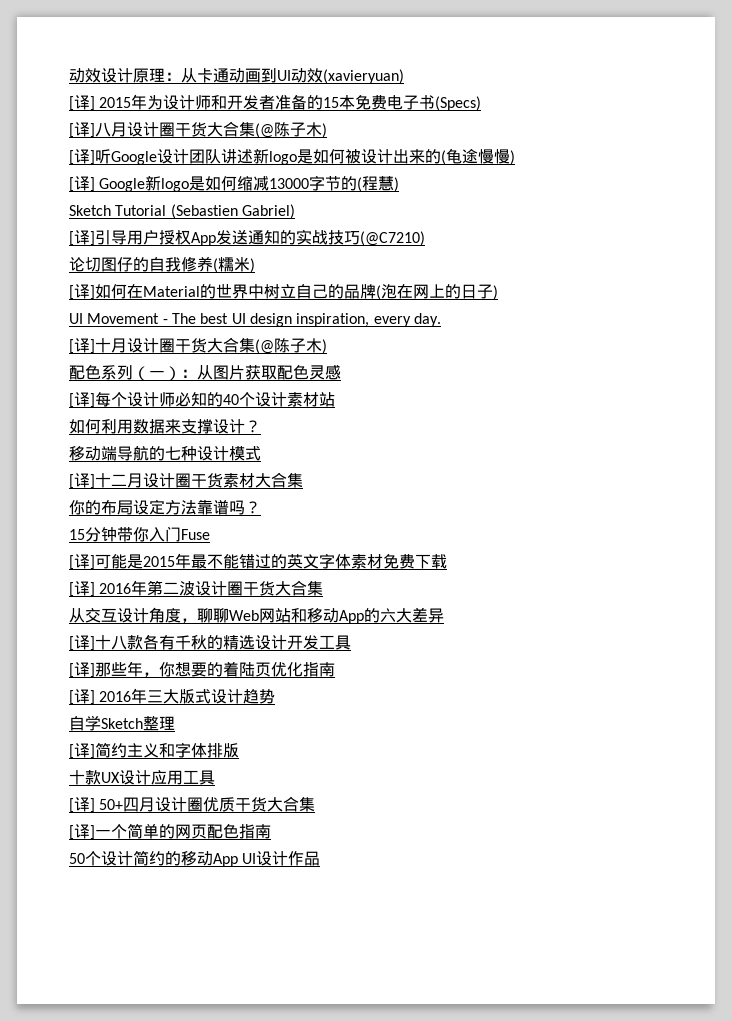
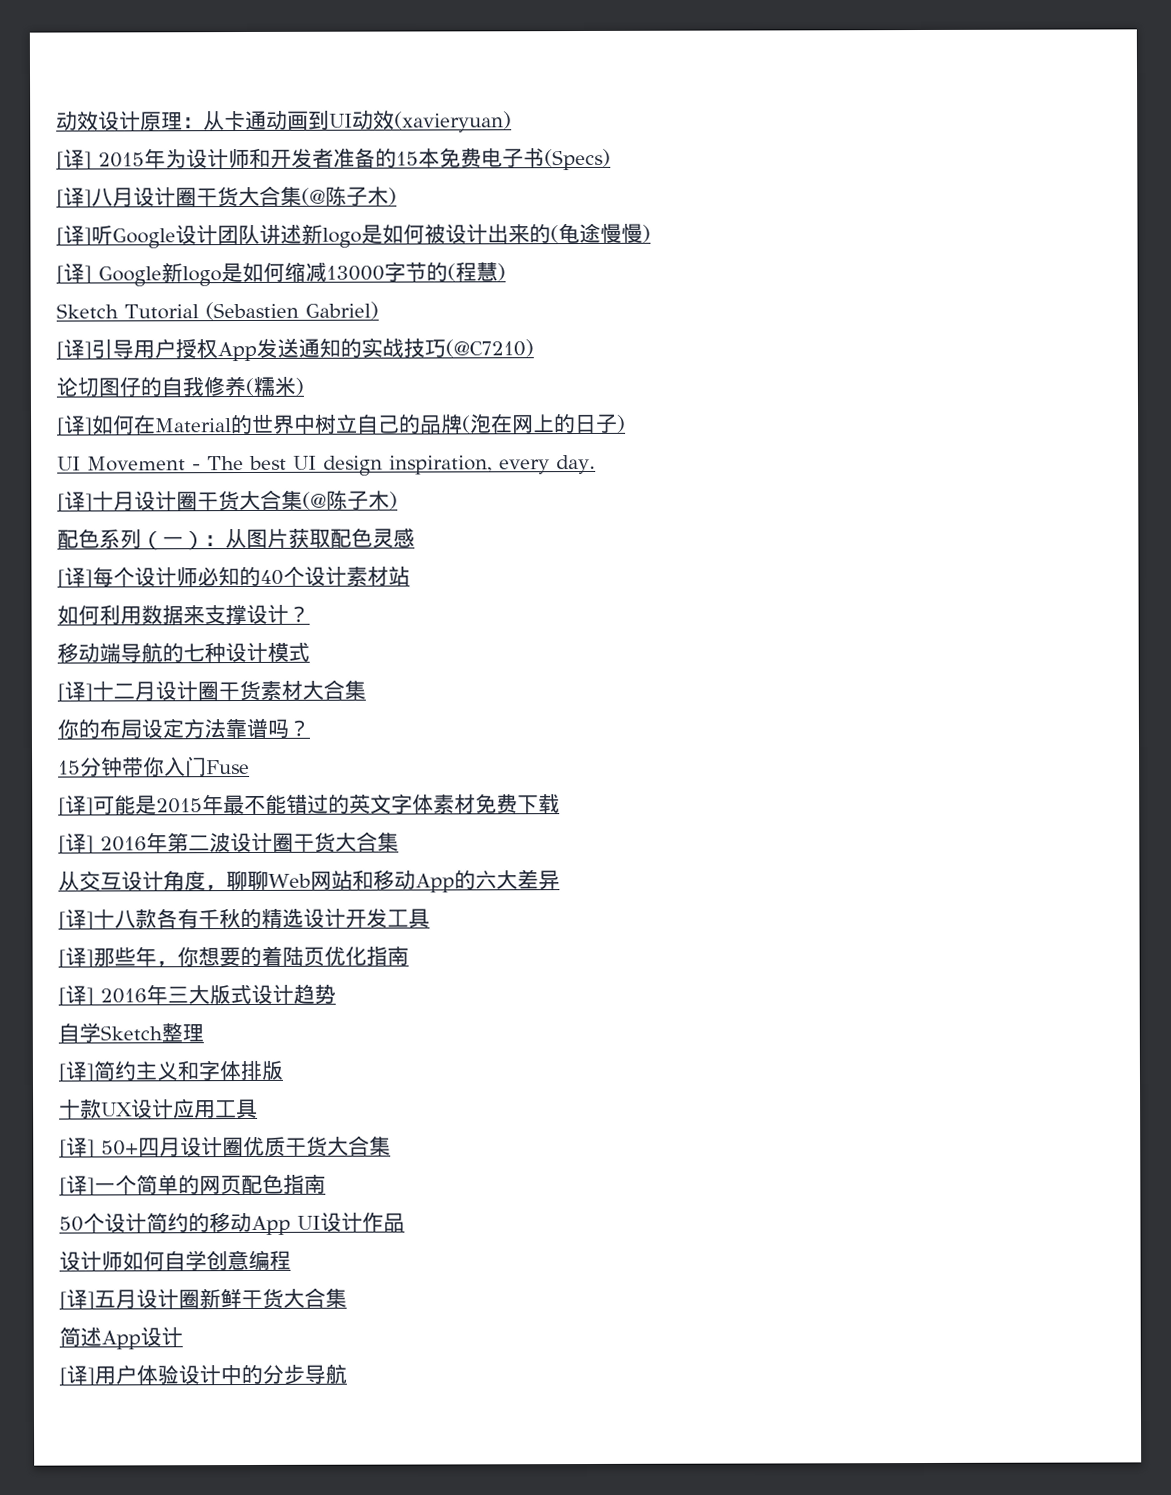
+ 设计师如何自学创意编程
+ [译]五月设计圈新鲜干货大合集
+ 简述App设计
+ [译]用户体验设计中的分步导航

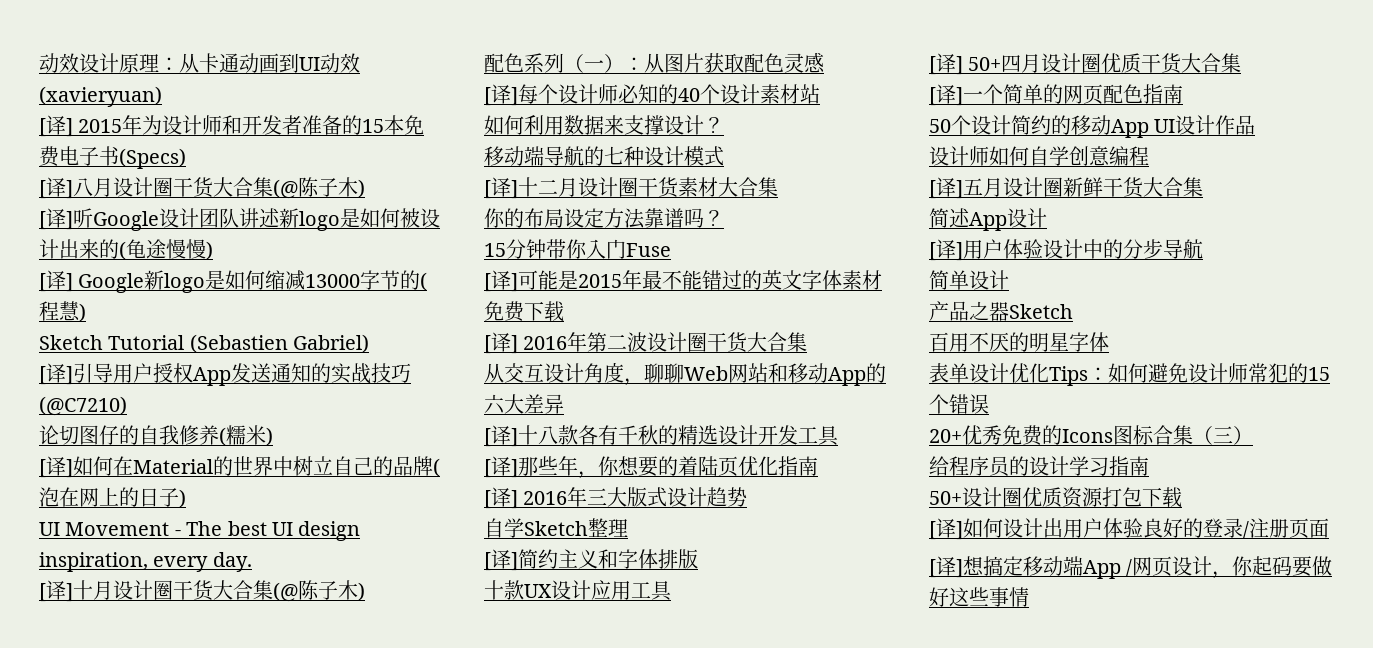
+ 简单设计
+ 产品之器Sketch
+ 百用不厌的明星字体
+ 表单设计优化Tips：如何避免设计师常犯的15个错误
+ 20+优秀免费的Icons图标合集（三）
+ 给程序员的设计学习指南
+ 50+设计圈优质资源打包下载
+ [译]如何设计出用户体验良好的登录/注册页面
+ [译]想搞定移动端App /网页设计，你起码要做好这些事情

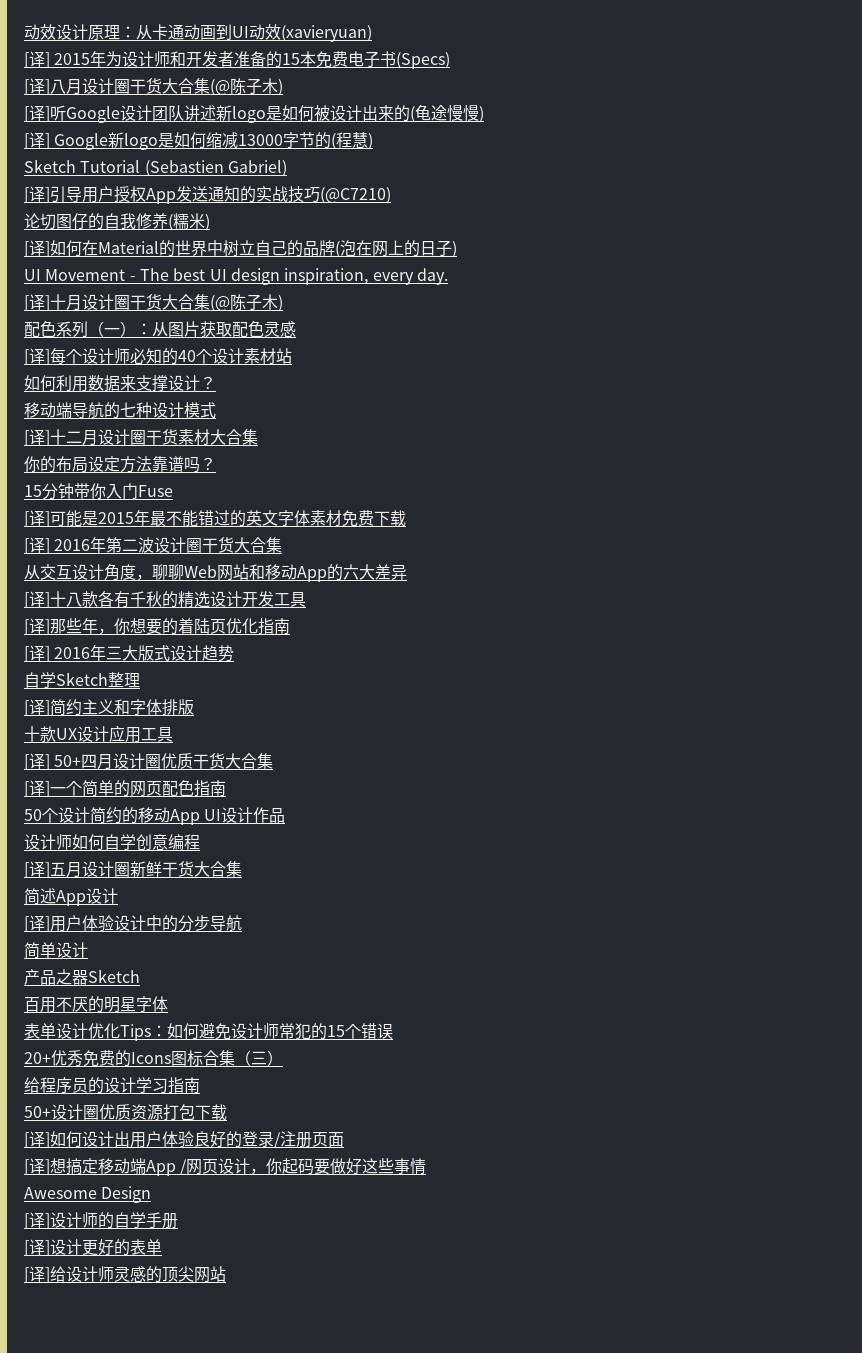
+ Awesome Design
+ [译]设计师的自学手册
+ [译]设计更好的表单
+ [译]给设计师灵感的顶尖网站

